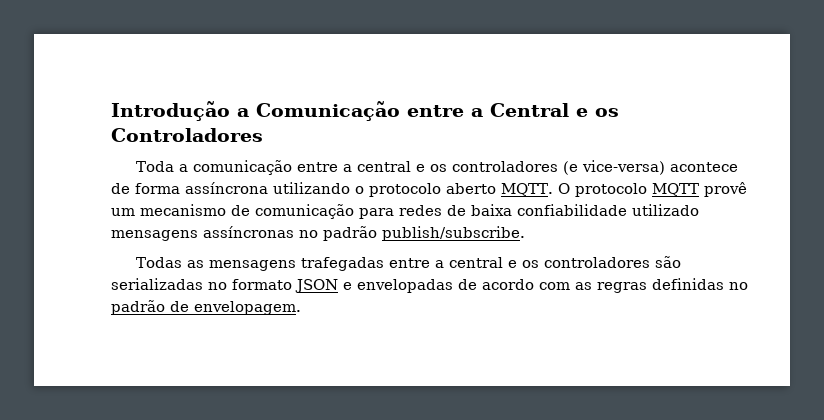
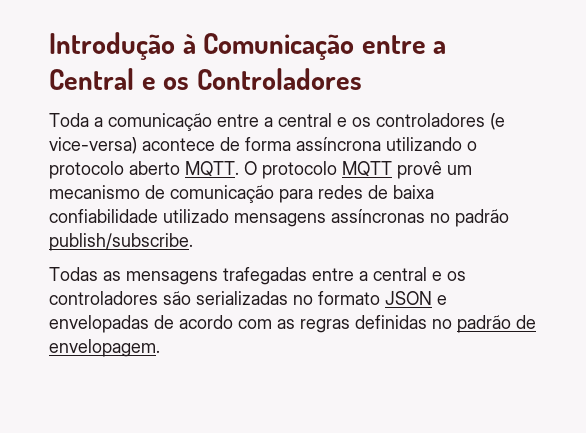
- Introdução a Comunicação entre a Central e os Controladores
+ Introdução à Comunicação entre a Central e os Controladores

